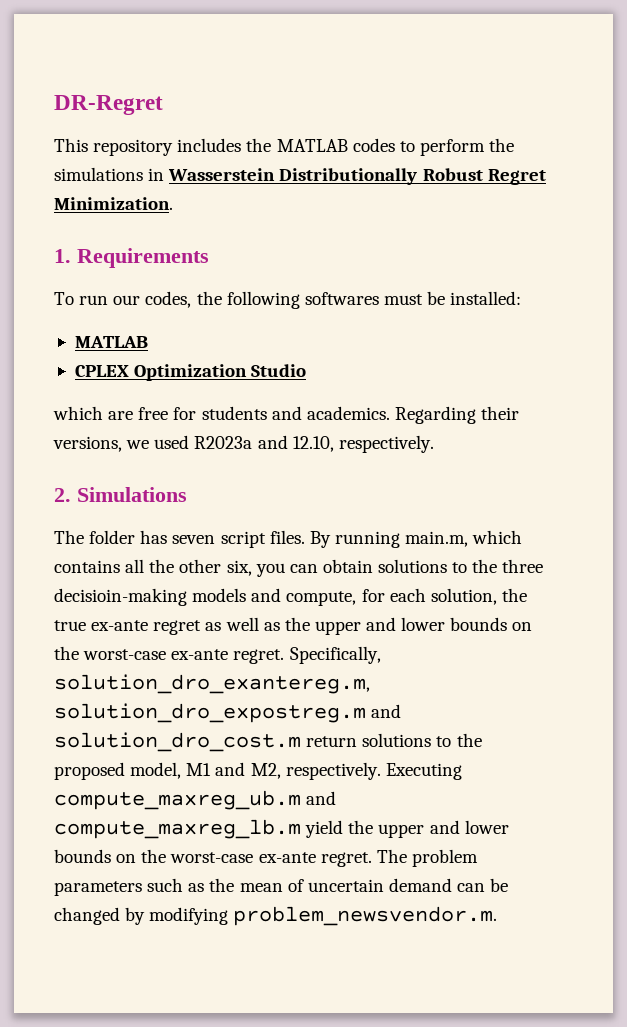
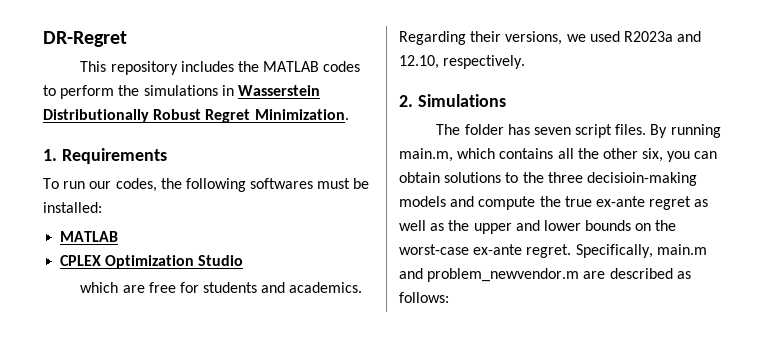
- By running main.m, which contains all the other six, you can obtain solutions to the three decisioin-making models and compute, for each solution, the true ex-ante regret as well as the upper and lower bounds on the worst-case ex-ante regret.
+ By running main.m, which contains all the other six, you can obtain solutions to the three decisioin-making models and compute the true ex-ante regret as well as the upper and lower bounds on the worst-case ex-ante regret.
- Specifically, solution_dro_exantereg.m, solution_dro_expostreg.m and solution_dro_cost.m return solutions to the proposed model, M1 and M2, respectively. Executing compute_maxreg_ub.m and compute_maxreg_lb.m yield the upper and lower bounds on the worst-case ex-ante regret. The problem parameters such as the mean of uncertain demand can be changed by modifying problem_newsvendor.m.
+ Specifically, main.m and problem_newvendor.m are described as follows:

